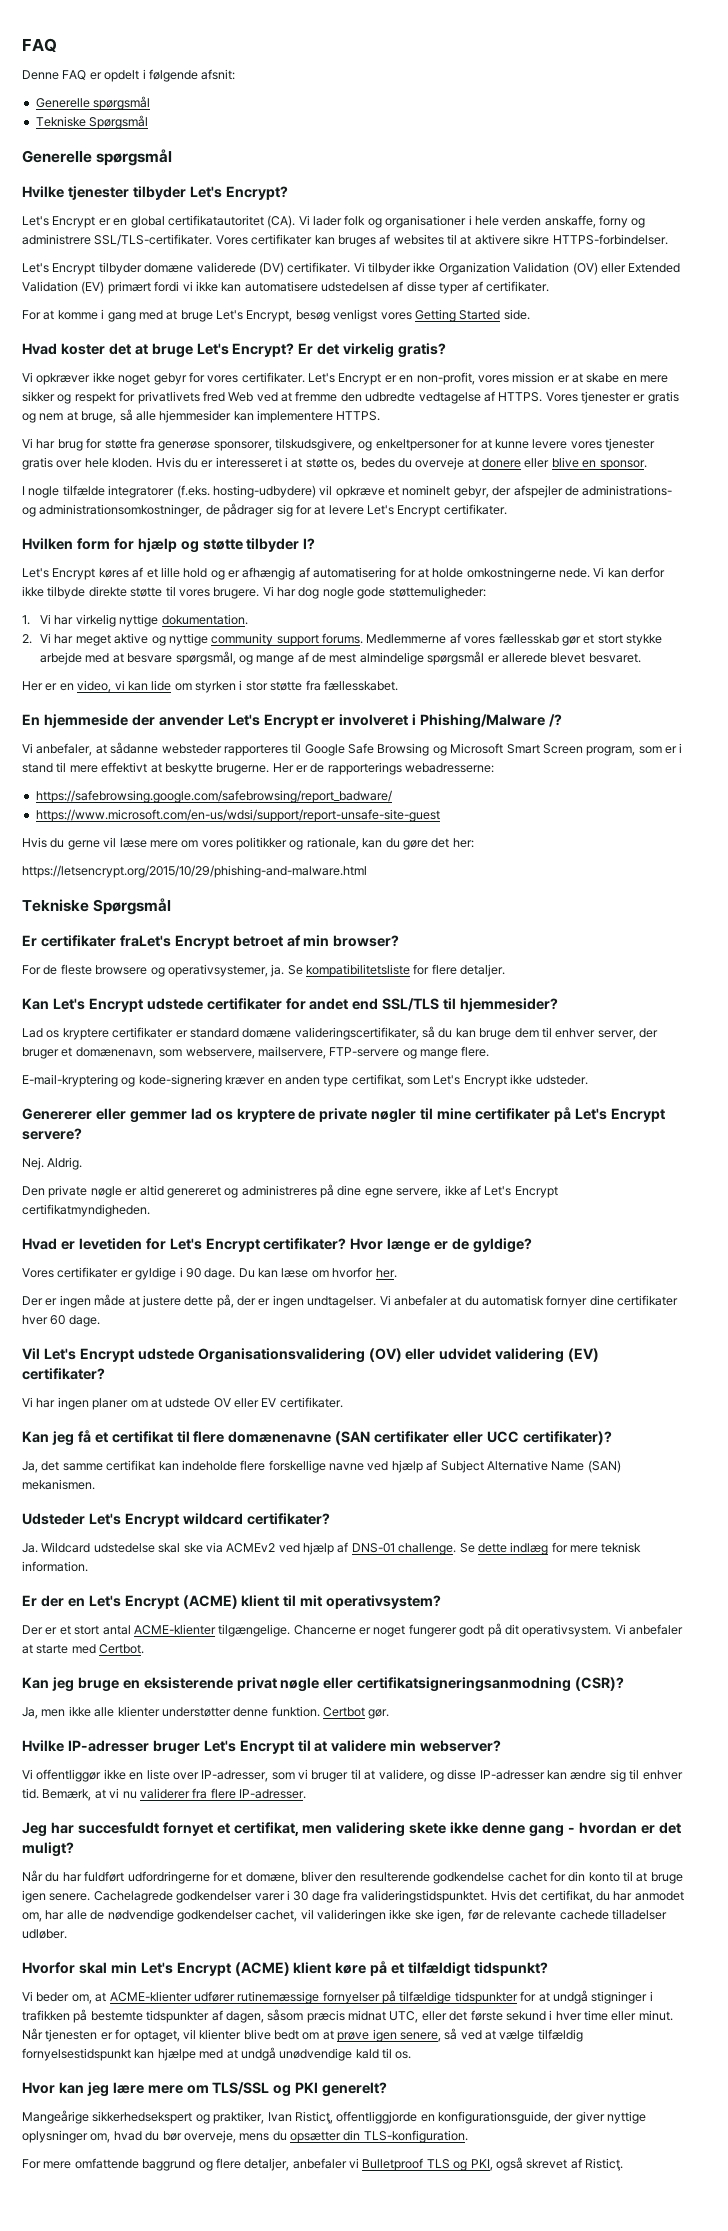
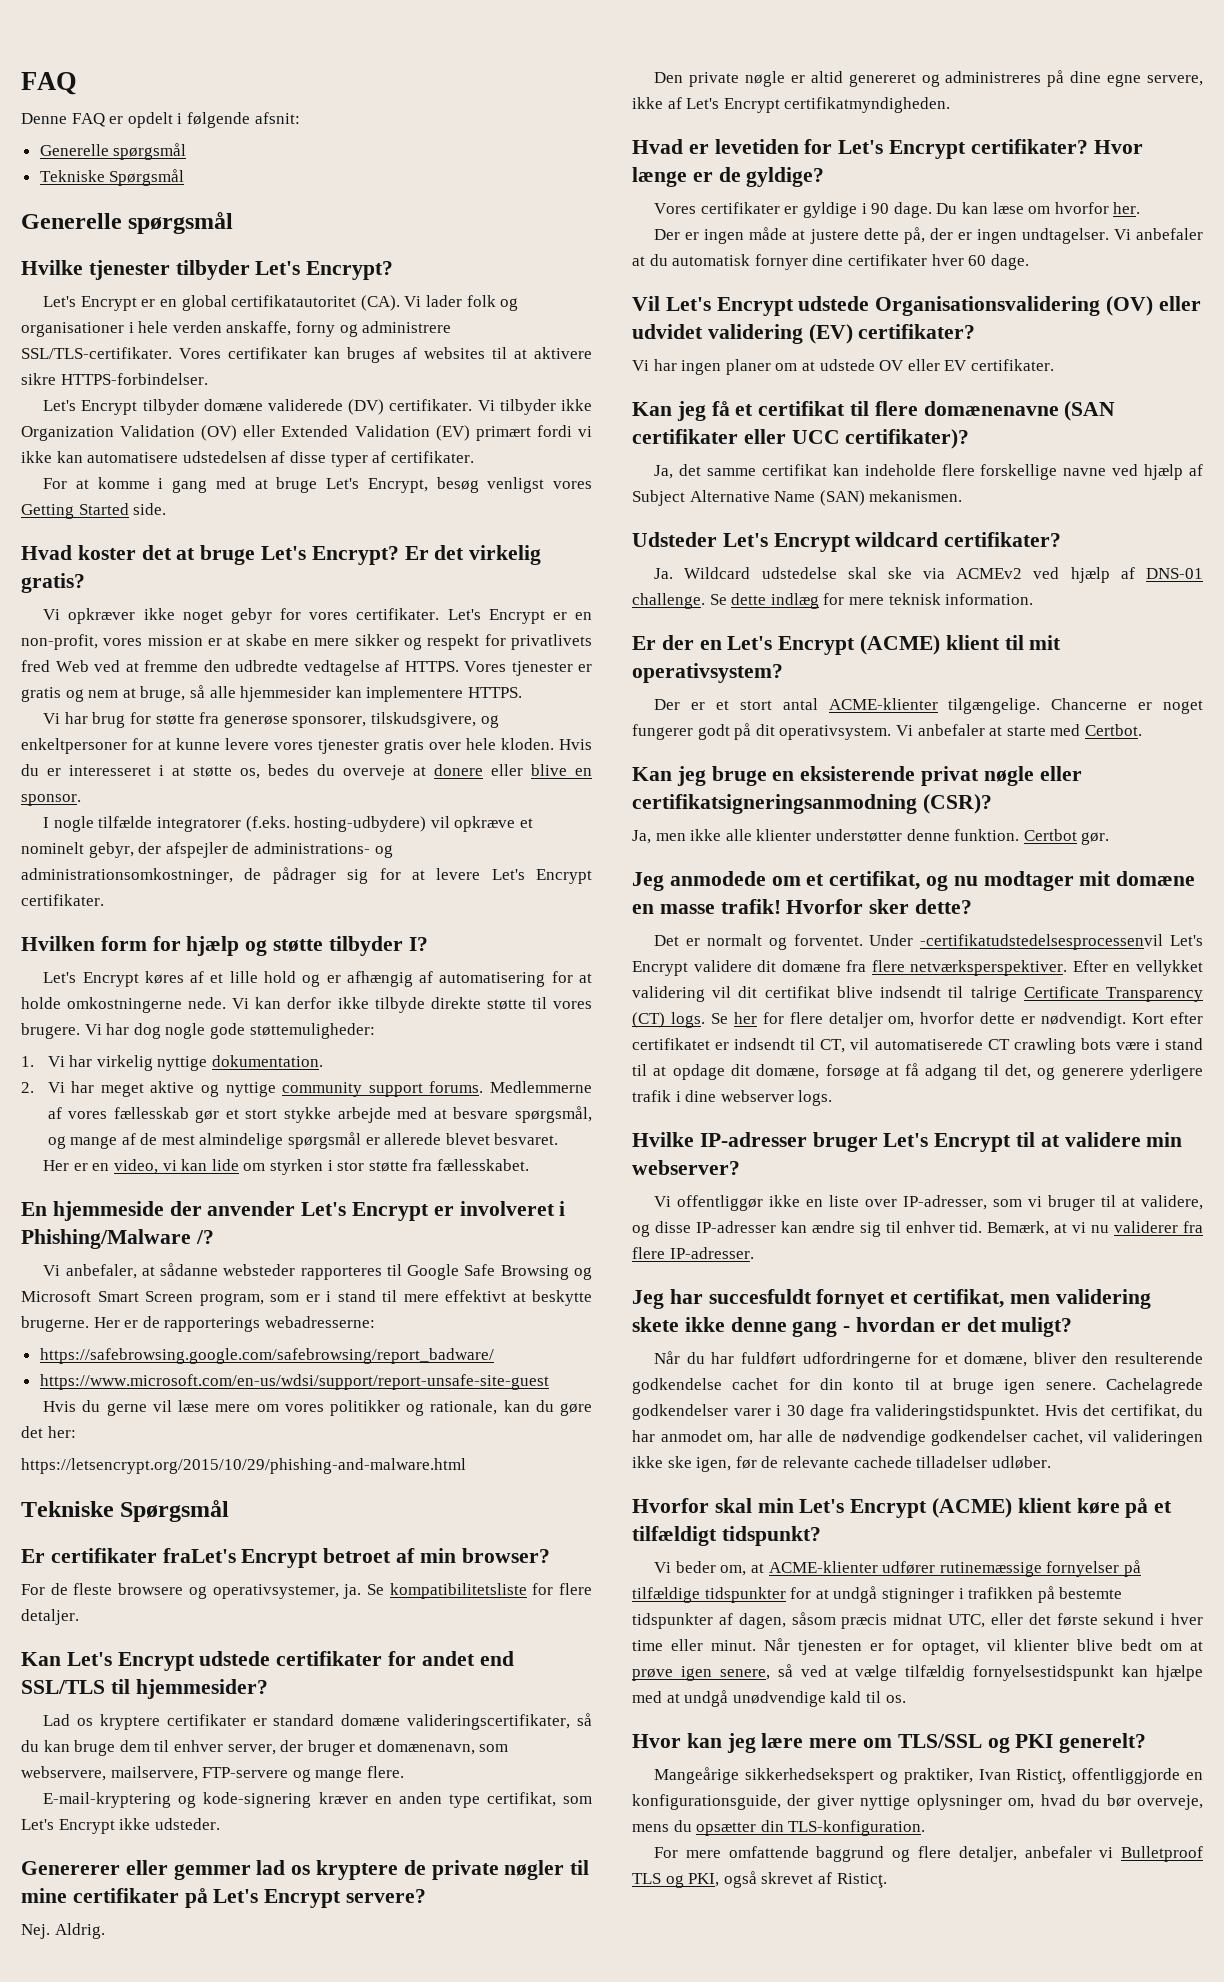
+ Jeg anmodede om et certifikat, og nu modtager mit domæne en masse trafik! Hvorfor sker dette?
+ Det er normalt og forventet. Under -certifikatudstedelsesprocessenvil Let's Encrypt validere dit domæne fra flere netværksperspektiver. Efter en vellykket validering vil dit certifikat blive indsendt til talrige Certificate Transparency (CT) logs. Se her for flere detaljer om, hvorfor dette er nødvendigt. Kort efter certifikatet er indsendt til CT, vil automatiserede CT crawling bots være i stand til at opdage dit domæne, forsøge at få adgang til det, og generere yderligere trafik i dine webserver logs.

